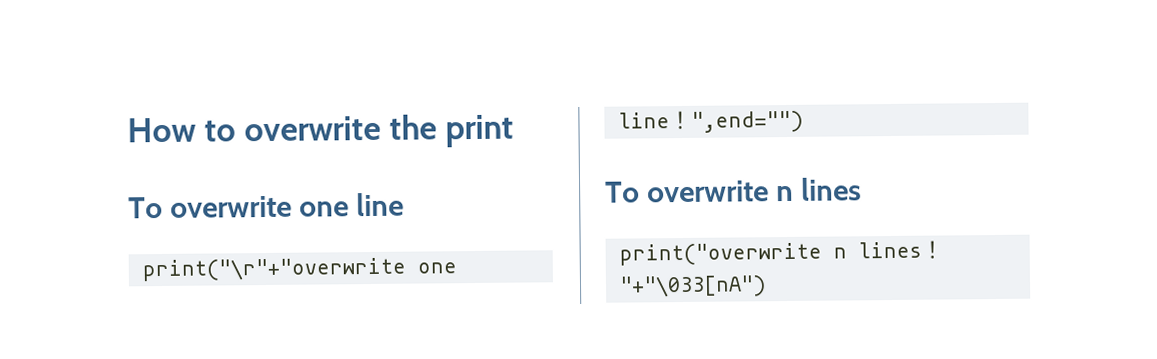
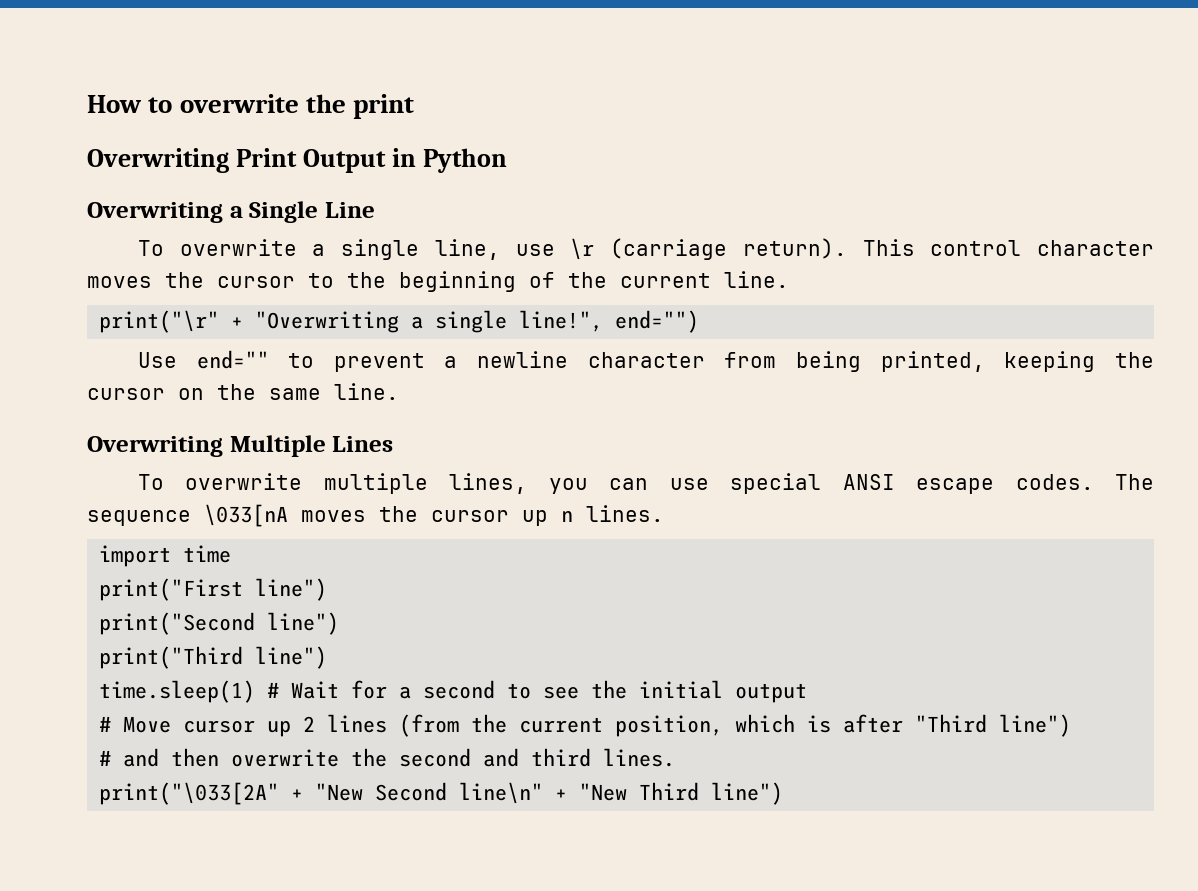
- To overwrite one line
- print("\r"+"overwrite one line！",end="")
- To overwrite n lines
- print("overwrite n lines！"+"\033[nA")
+ Overwriting Print Output in Python
+ Overwriting a Single Line
+ To overwrite a single line, use \r (carriage return). This control character moves the cursor to the beginning of the current line.
+ print("\r" + "Overwriting a single line!", end="")
+ Use end="" to prevent a newline character from being printed, keeping the cursor on the same line.
+ Overwriting Multiple Lines
+ To overwrite multiple lines, you can use special ANSI escape codes. The sequence \033[nA moves the cursor up n lines.
+ import time
+ print("First line")
+ print("Second line")
+ print("Third line")
+ time.sleep(1) # Wait for a second to see the initial output
+ # Move cursor up 2 lines (from the current position, which is after "Third line")
+ # and then overwrite the second and third lines.
+ print("\033[2A" + "New Second line\n" + "New Third line")

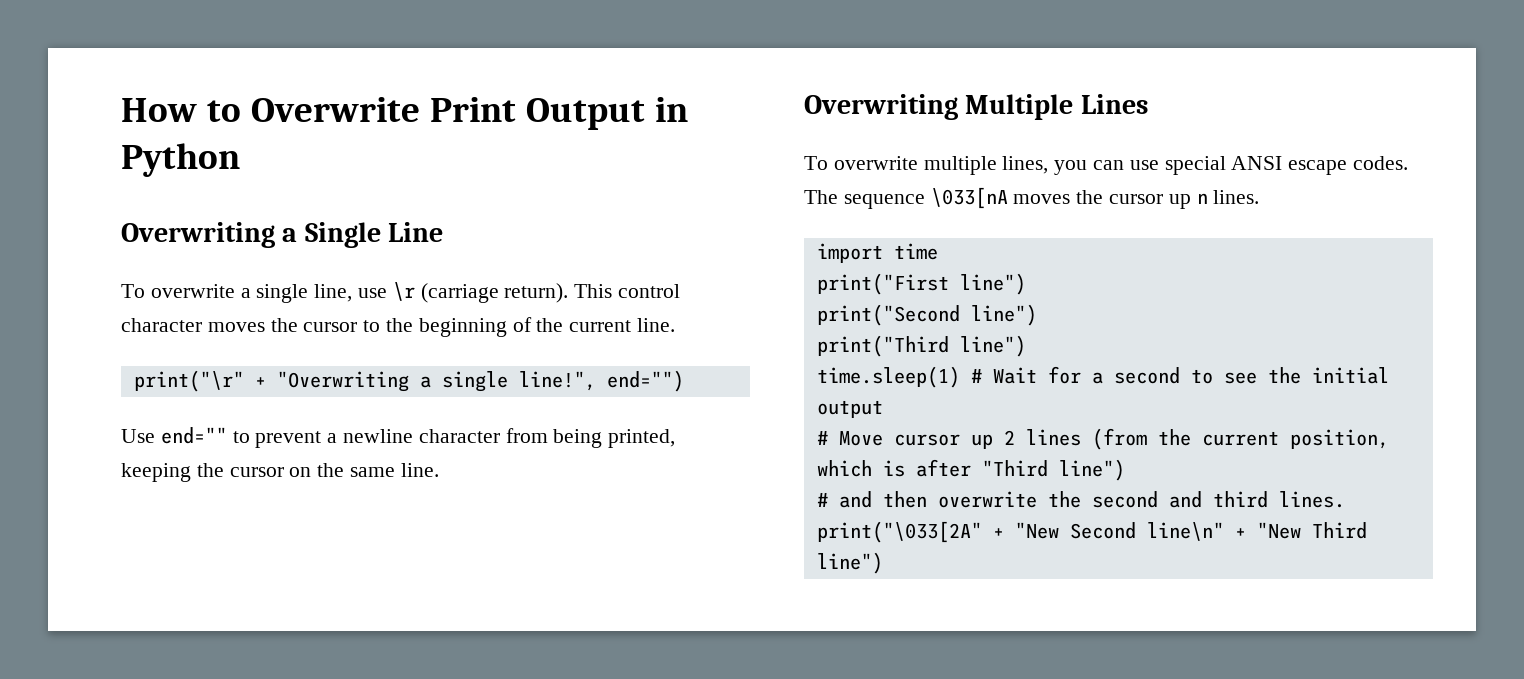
- How to overwrite the print
- Overwriting Print Output in Python
+ How to Overwrite Print Output in Python

